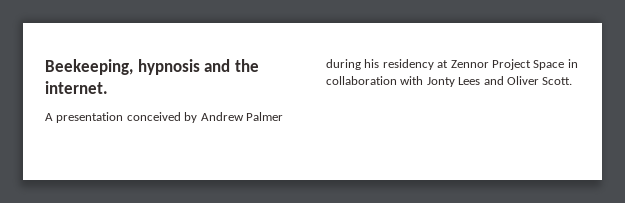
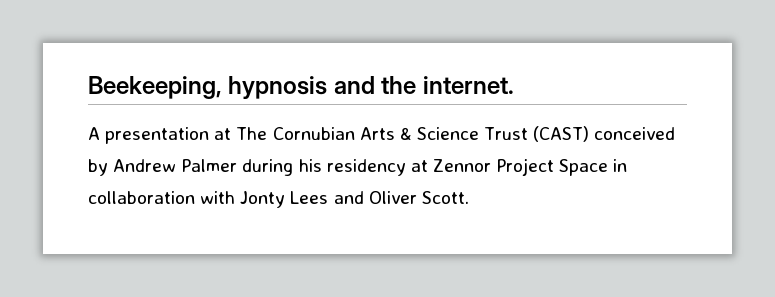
- A presentation conceived by Andrew Palmer during his residency at Zennor Project Space in collaboration with Jonty Lees and Oliver Scott.
+ A presentation at The Cornubian Arts & Science Trust (CAST) conceived by Andrew Palmer during his residency at Zennor Project Space in collaboration with Jonty Lees and Oliver Scott.

